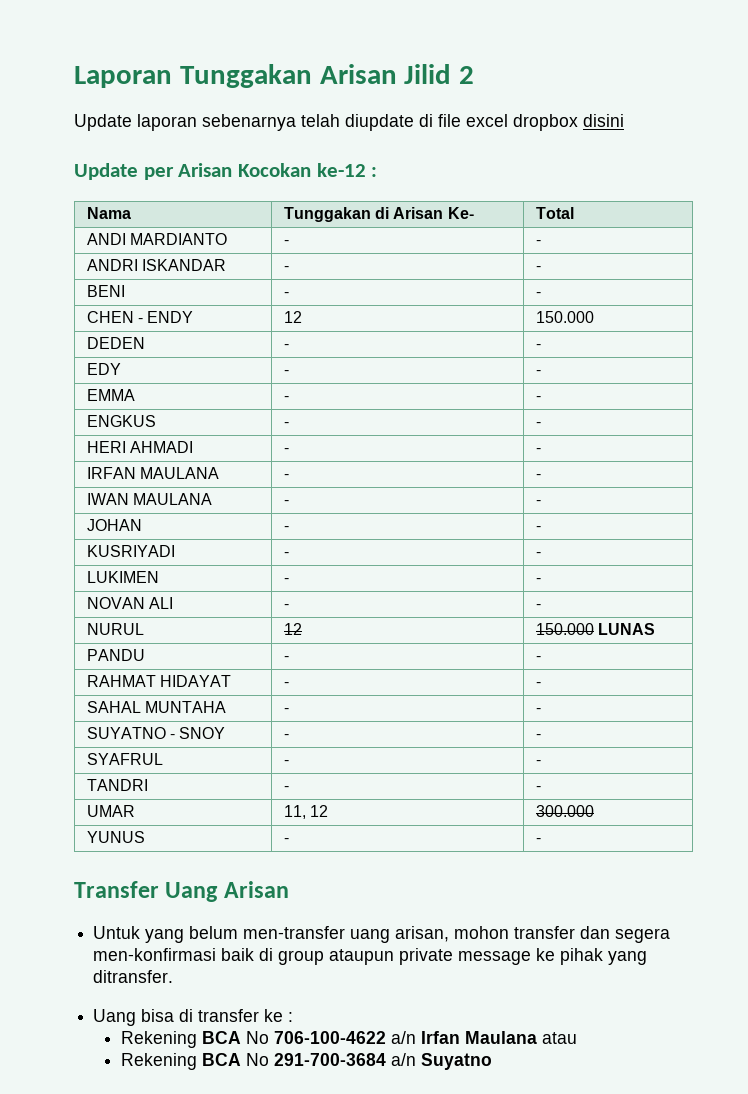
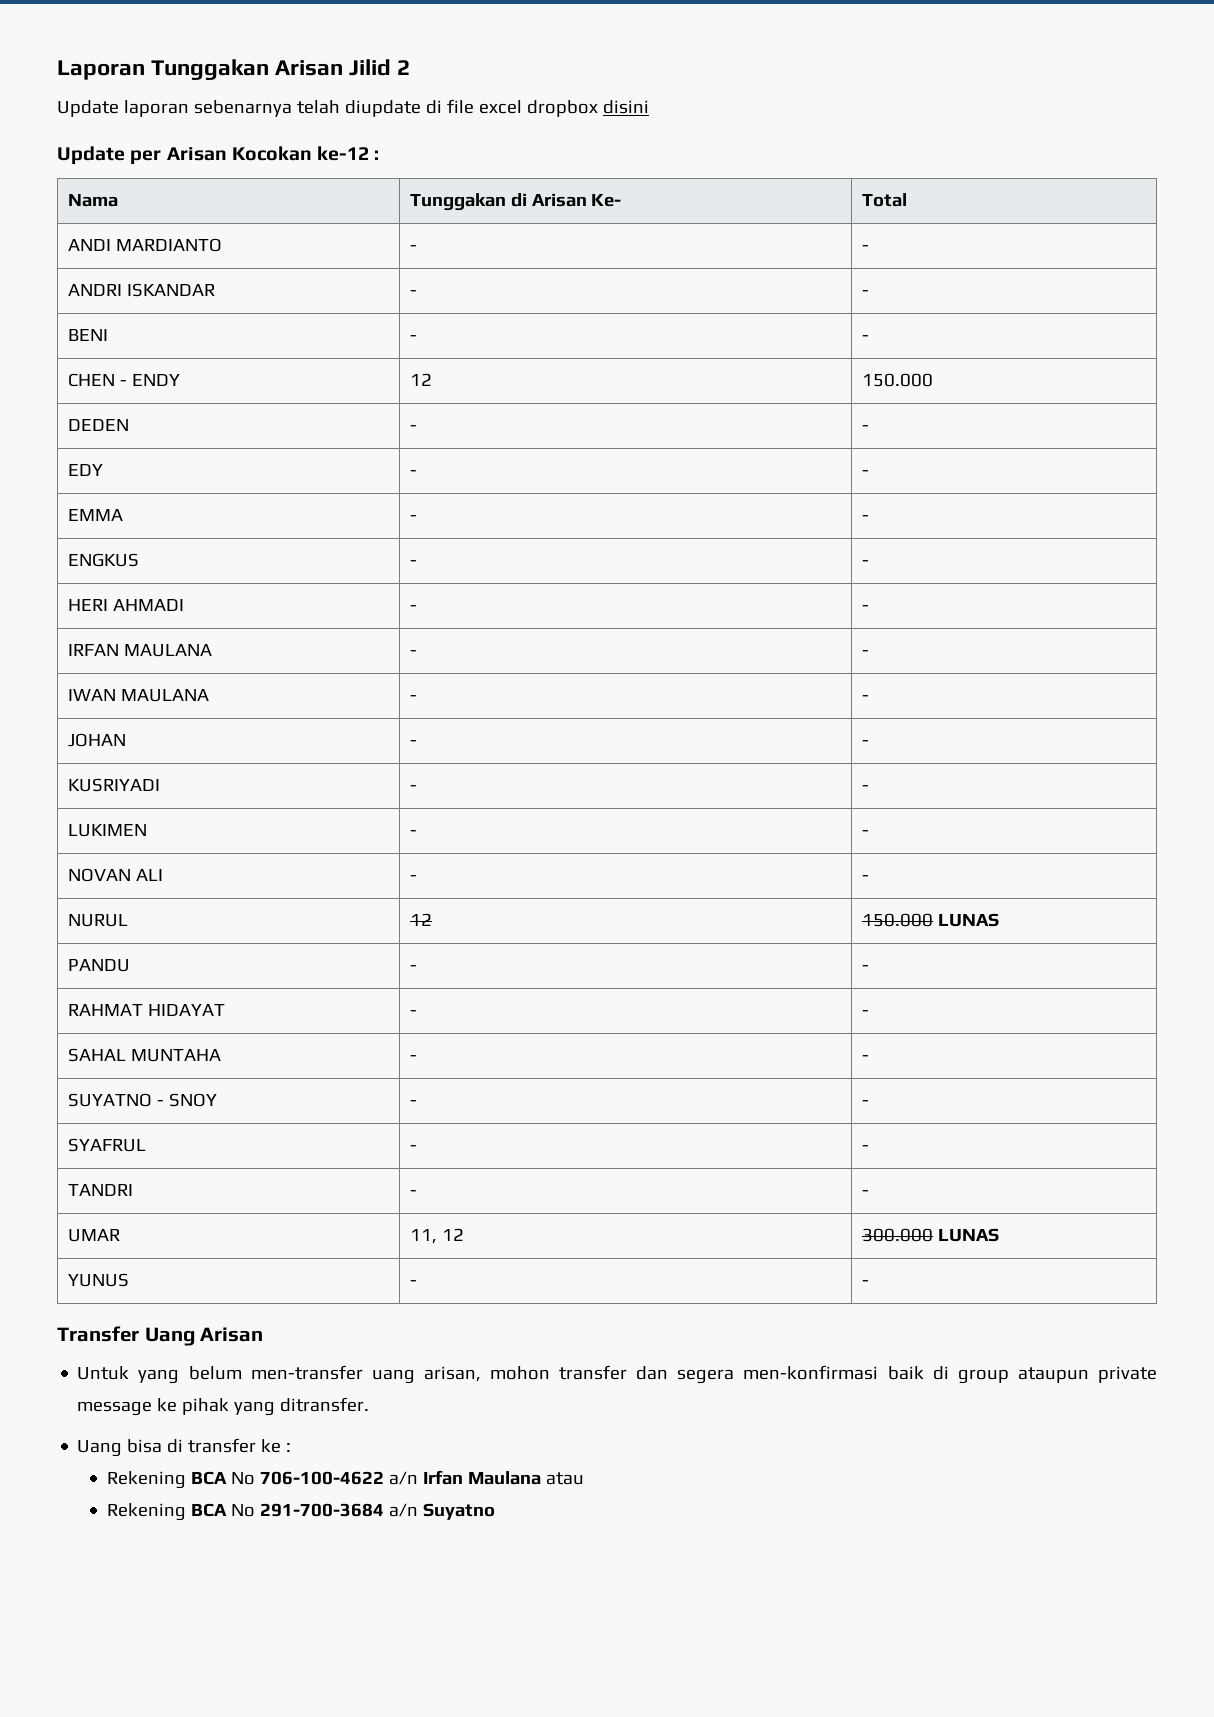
- UMAR | 11, 12 | 300.000
+ UMAR | 11, 12 | 300.000 LUNAS

